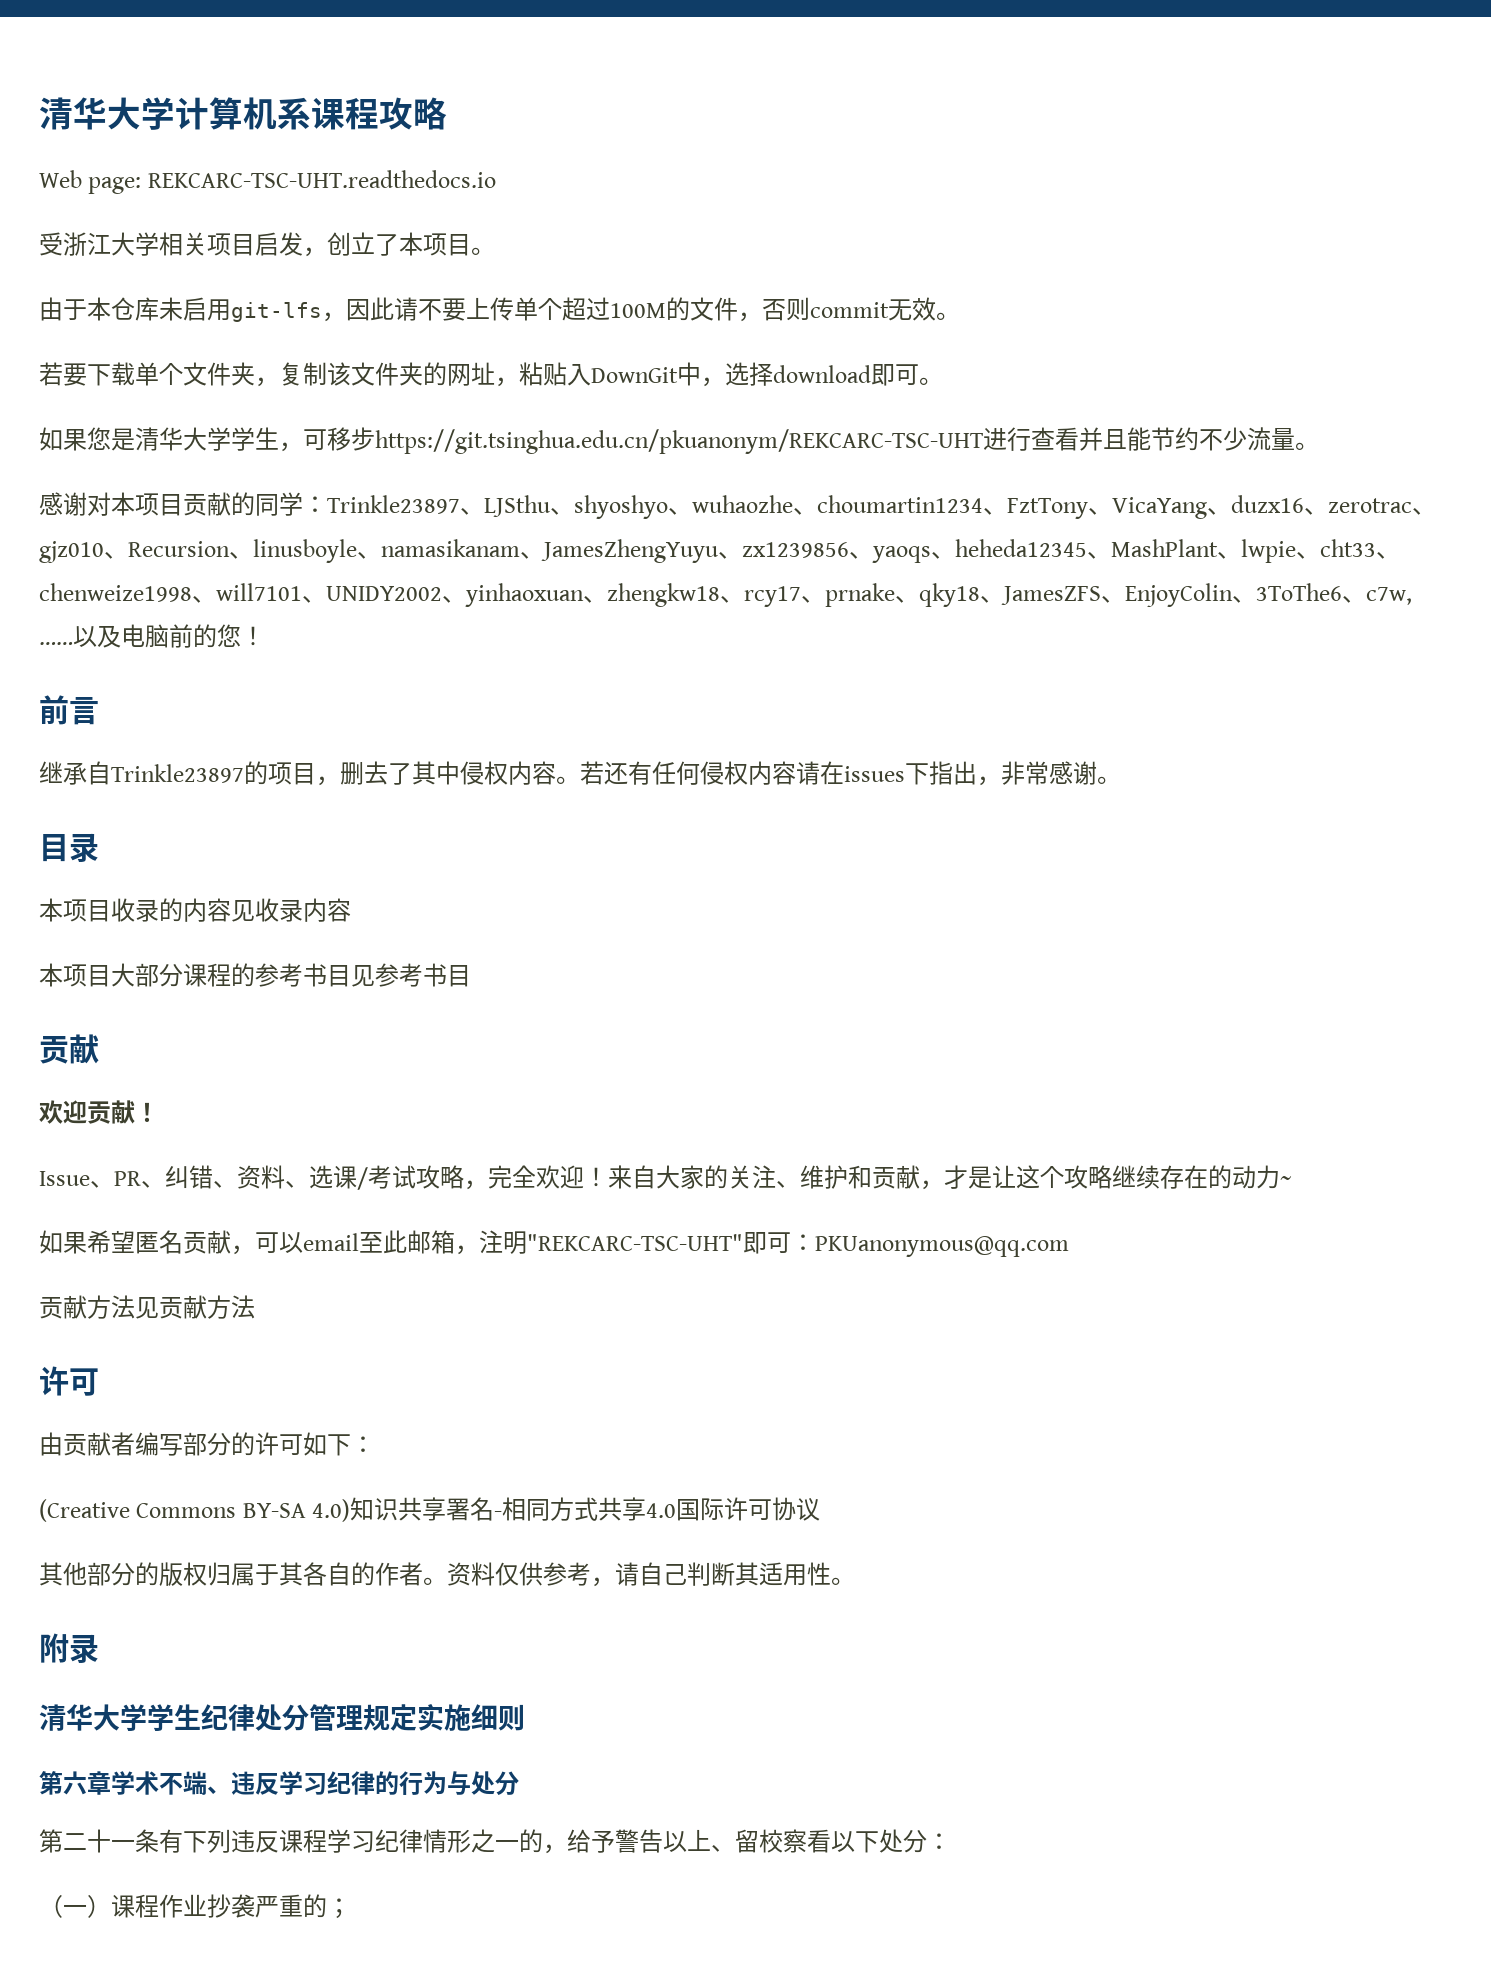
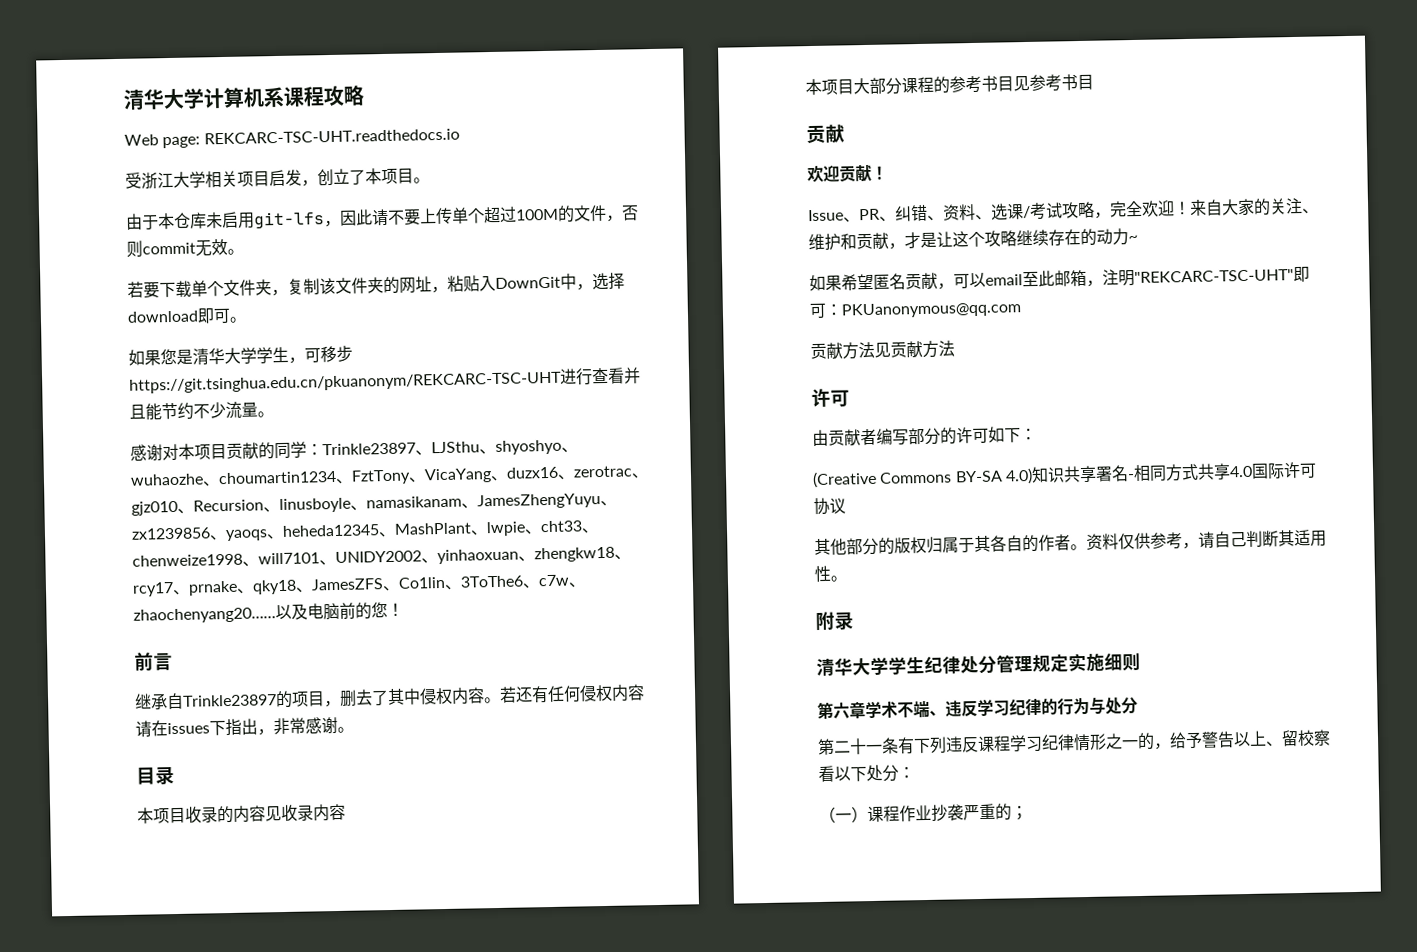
- 感谢对本项目贡献的同学：Trinkle23897、LJSthu、shyoshyo、wuhaozhe、choumartin1234、FztTony、VicaYang、duzx16、zerotrac、gjz010、Recursion、linusboyle、namasikanam、JamesZhengYuyu、zx1239856、yaoqs、heheda12345、MashPlant、lwpie、cht33、chenweize1998、will7101、UNIDY2002、yinhaoxuan、zhengkw18、rcy17、prnake、qky18、JamesZFS、EnjoyColin、3ToThe6、c7w, ……
+ 感谢对本项目贡献的同学：Trinkle23897、LJSthu、shyoshyo、wuhaozhe、choumartin1234、FztTony、VicaYang、duzx16、zerotrac、gjz010、Recursion、linusboyle、namasikanam、JamesZhengYuyu、zx1239856、yaoqs、heheda12345、MashPlant、lwpie、cht33、chenweize1998、will7101、UNIDY2002、yinhaoxuan、zhengkw18、rcy17、prnake、qky18、JamesZFS、Co1lin、3ToThe6、c7w、zhaochenyang20……

